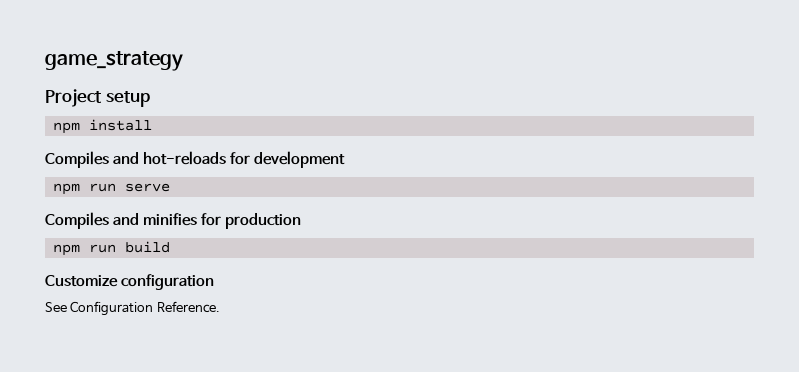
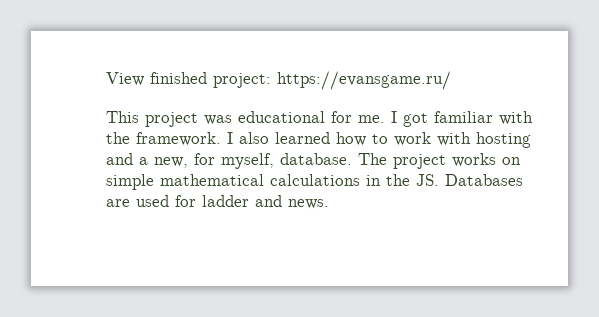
- game_strategy
- Project setup
- npm install
- Compiles and hot-reloads for development
- npm run serve
- Compiles and minifies for production
- npm run build
- Customize configuration
- See Configuration Reference.
+ View finished project: https://evansgame.ru/
+ This project was educational for me. I got familiar with the framework. I also learned how to work with hosting and a new, for myself, database. The project works on simple mathematical calculations in the JS. Databases are used for ladder and news.

